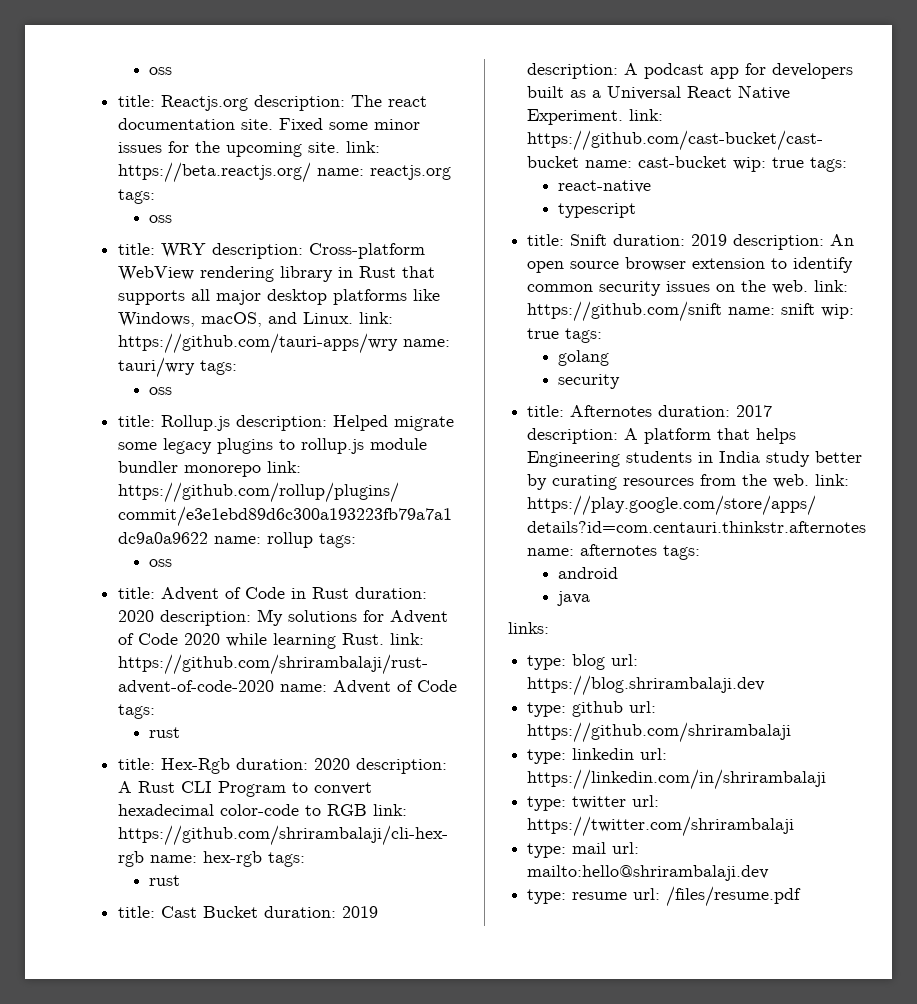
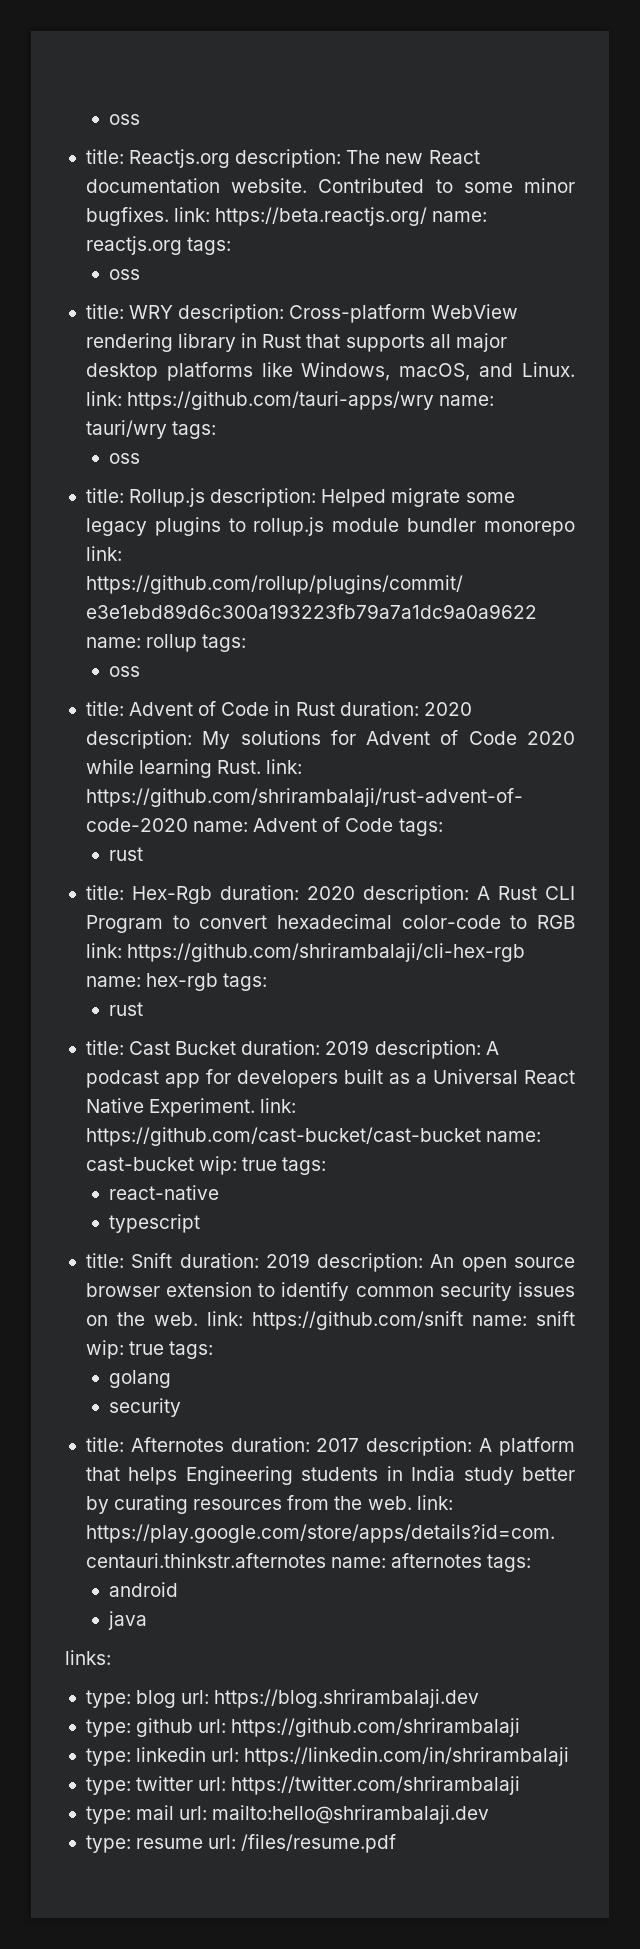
- title: Reactjs.org description: The react documentation site. Fixed some minor issues for the upcoming site. link: https://beta.reactjs.org/ name: reactjs.org tags:
+ title: Reactjs.org description: The new React documentation website. Contributed to some minor bugfixes. link: https://beta.reactjs.org/ name: reactjs.org tags:

